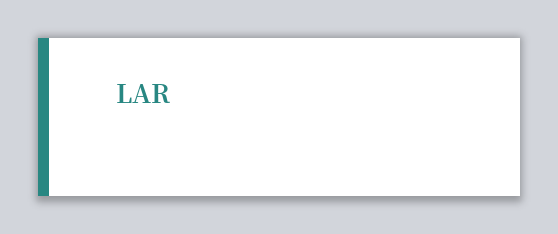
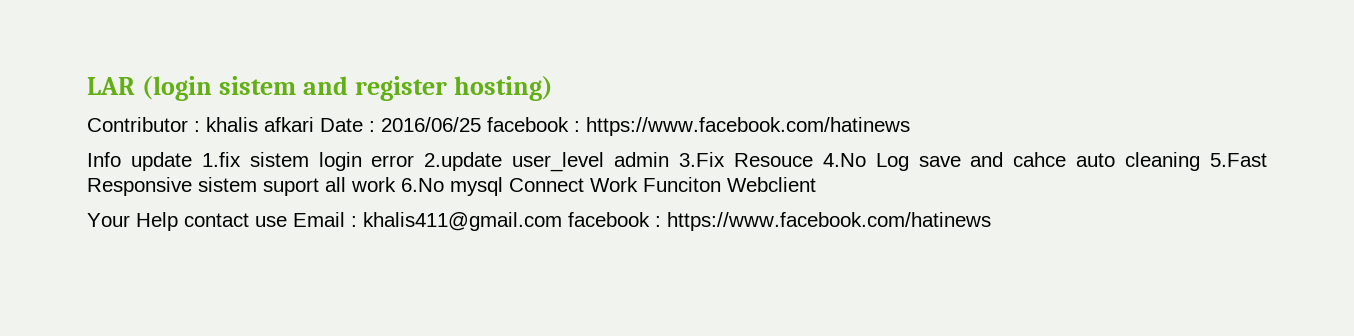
- LAR
+ LAR (login sistem and register hosting)
+ Contributor : khalis afkari Date : 2016/06/25 facebook : https://www.facebook.com/hatinews
+ Info update 1.fix sistem login error 2.update user_level admin 3.Fix Resouce 4.No Log save and cahce auto cleaning 5.Fast Responsive sistem suport all work 6.No mysql Connect Work Funciton Webclient
+ Your Help contact use Email : khalis411@gmail.com facebook : https://www.facebook.com/hatinews

